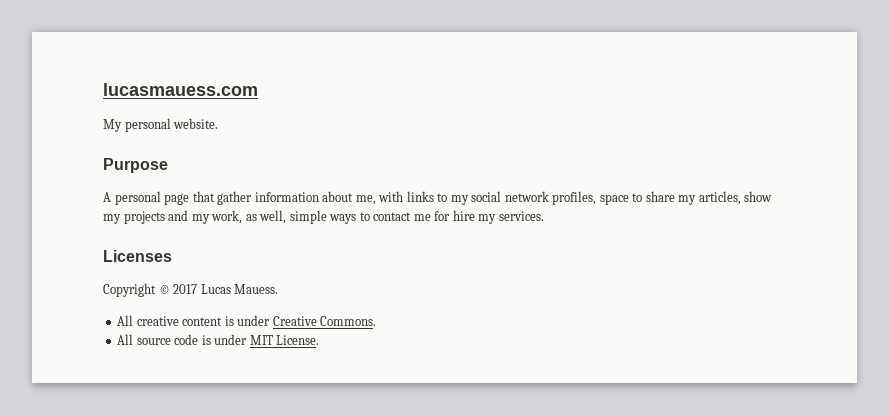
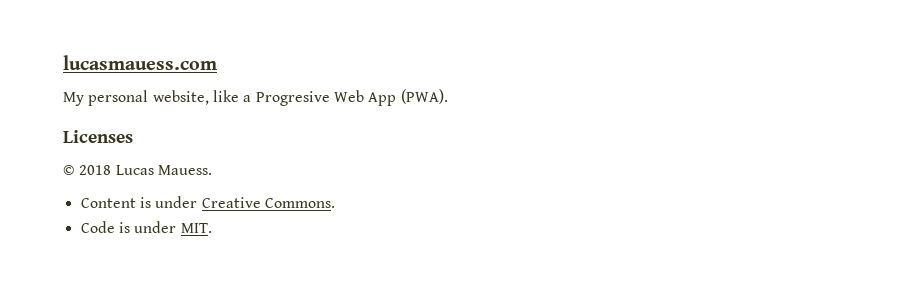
- My personal website.
- Purpose
- A personal page that gather information about me, with links to my social network profiles, space to share my articles, show my projects and my work, as well, simple ways to contact me for hire my services.
+ My personal website, like a Progresive Web App (PWA).
  Licenses
- Copyright © 2017 Lucas Mauess.
+ © 2018 Lucas Mauess.
- All creative content is under Creative Commons.
+ Content is under Creative Commons.
- All source code is under MIT License.
+ Code is under MIT.

